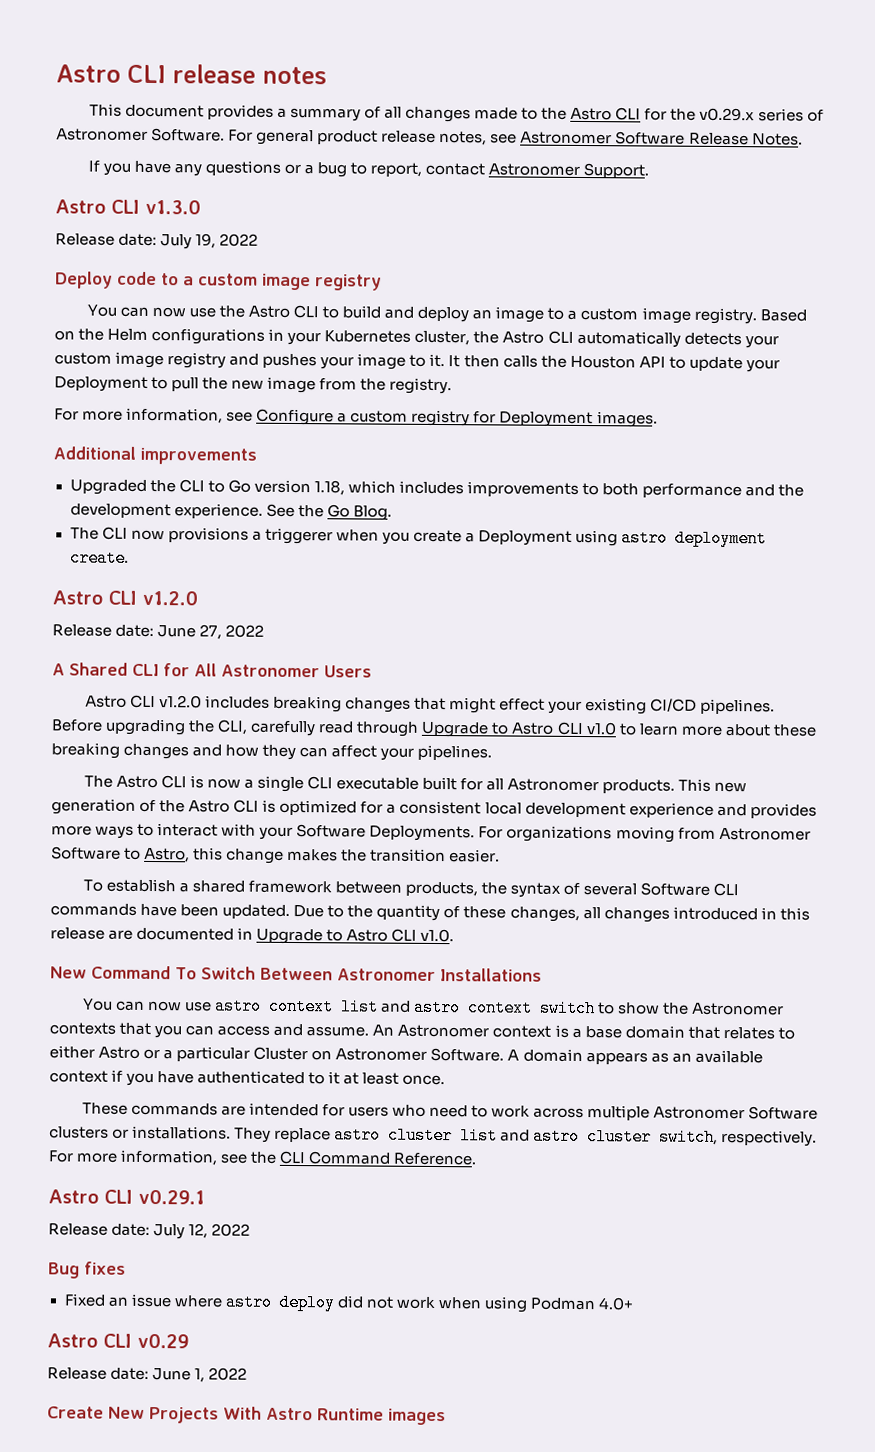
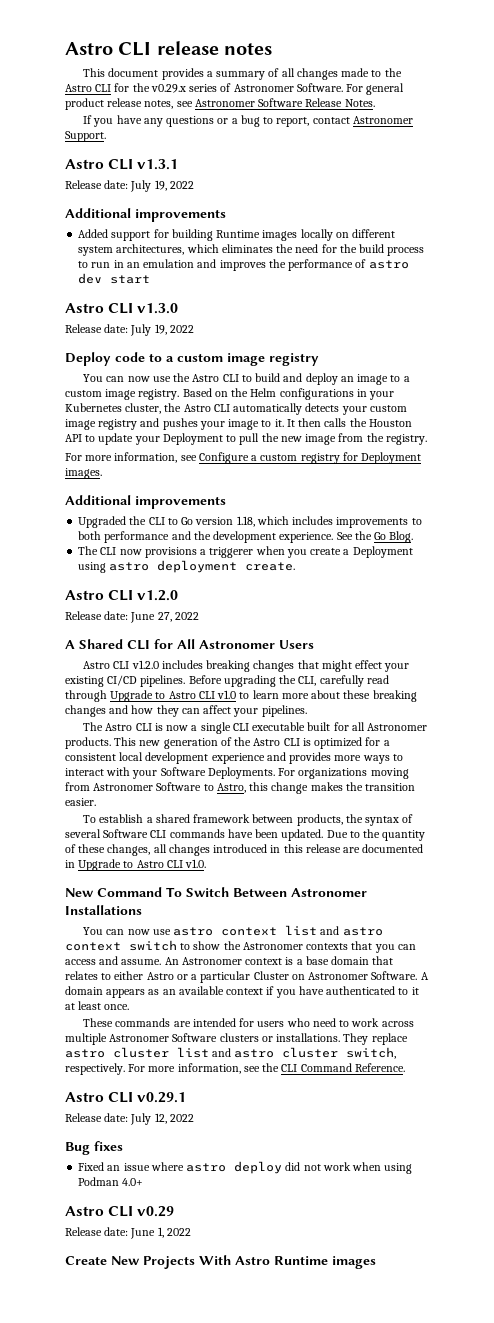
+ Astro CLI v1.3.1
+ Release date: July 19, 2022
+ Additional improvements
+ Added support for building Runtime images locally on different system architectures, which eliminates the need for the build process to run in an emulation and improves the performance of astro dev start

